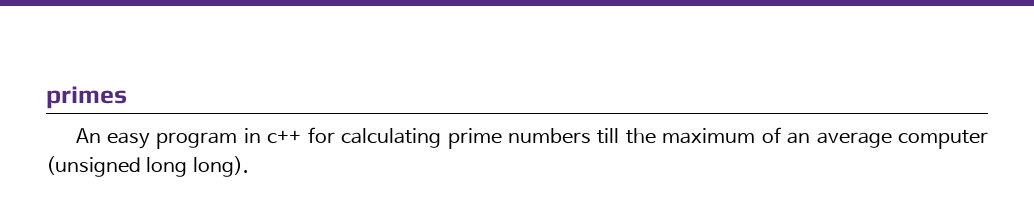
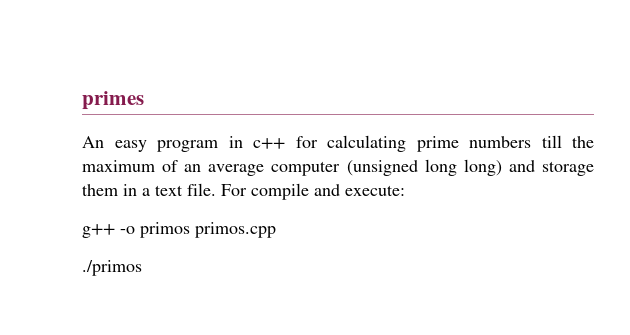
- An easy program in c++ for calculating prime numbers till the maximum of an average computer (unsigned long long).
+ An easy program in c++ for calculating prime numbers till the maximum of an average computer (unsigned long long) and storage them in a text file. For compile and execute:
+ g++ -o primos primos.cpp
+ ./primos

